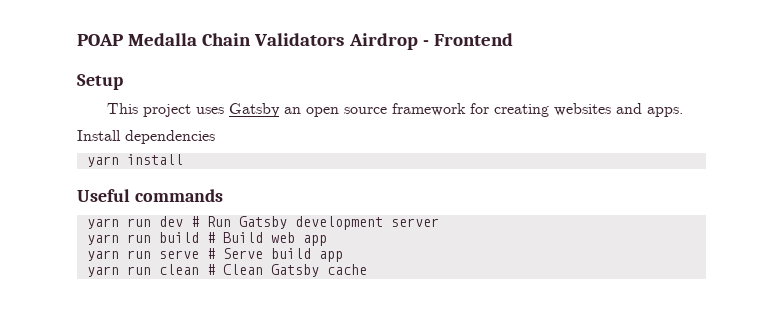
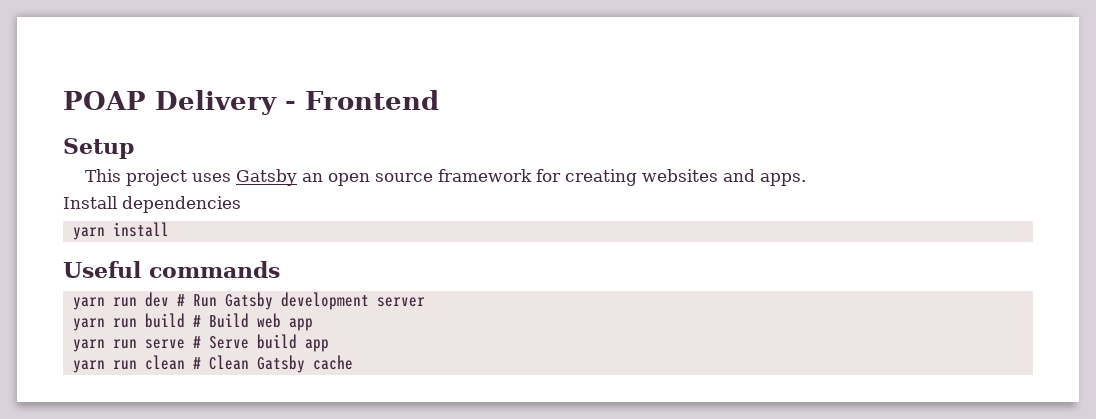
- POAP Medalla Chain Validators Airdrop - Frontend
+ POAP Delivery - Frontend

